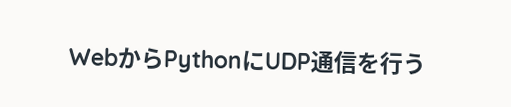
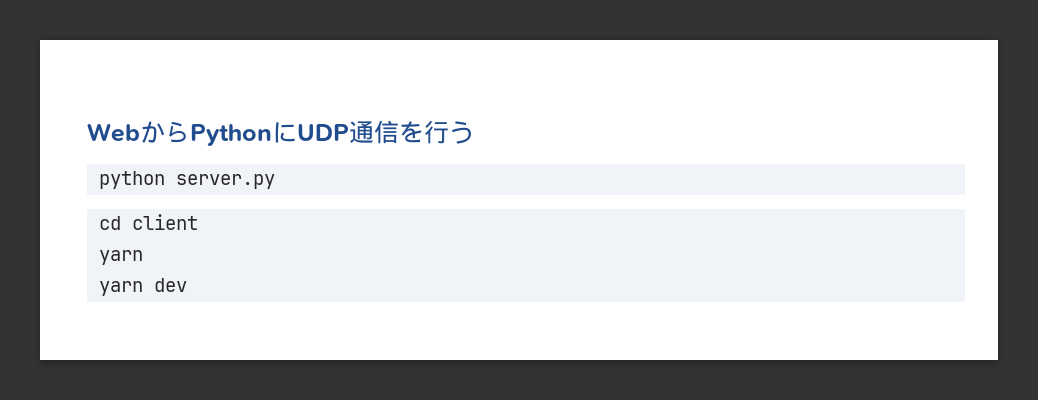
+ python server.py
+ cd client
+ yarn
+ yarn dev

